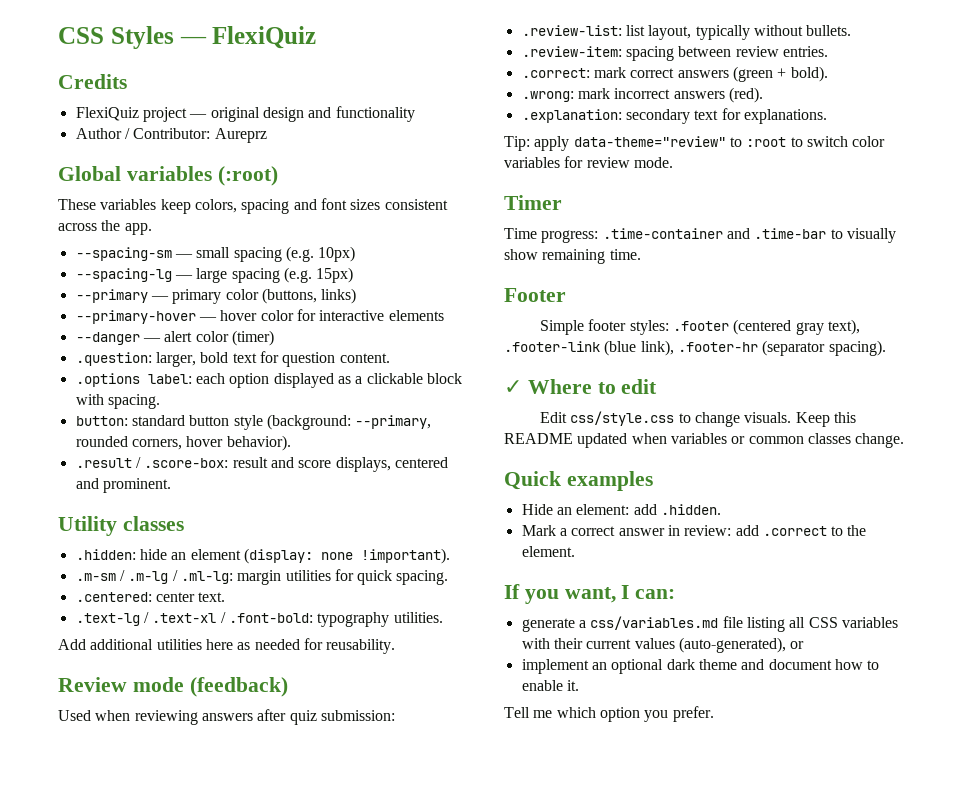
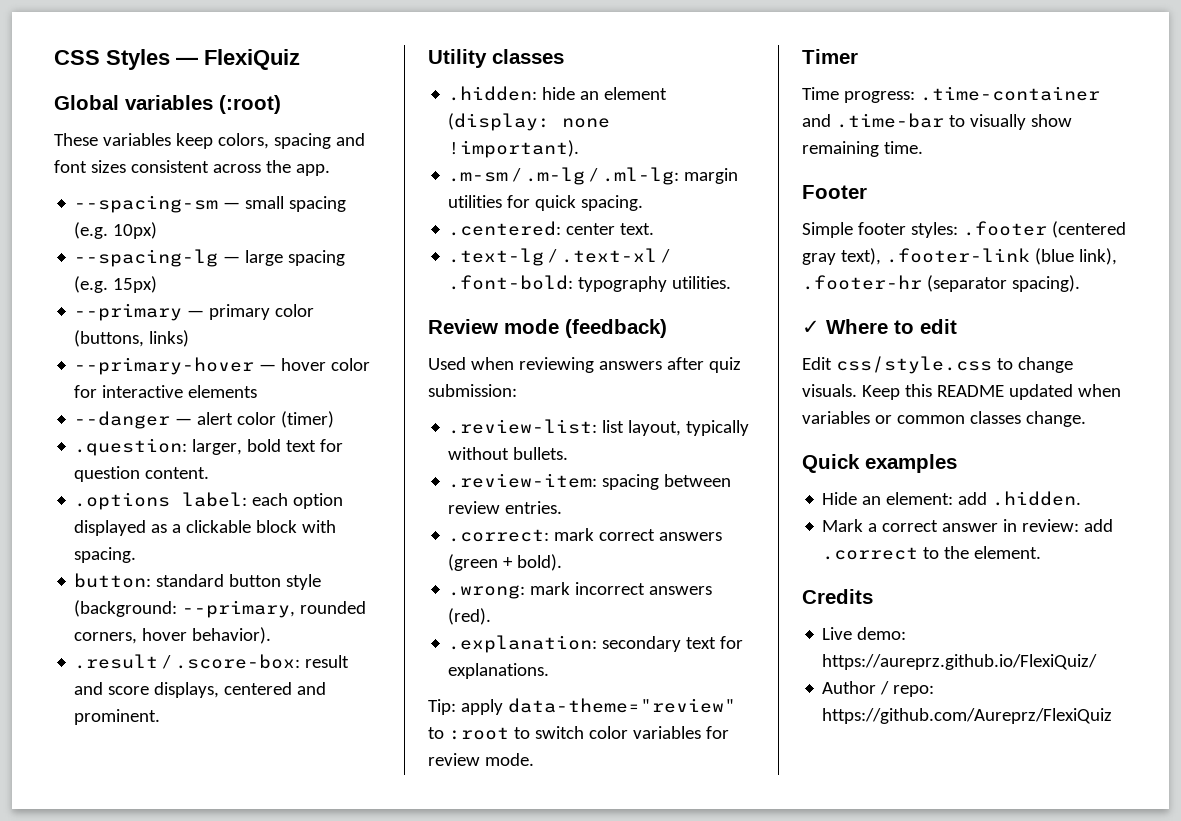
- Credits
- FlexiQuiz project — original design and functionality
- Author / Contributor: Aureprz
- Add additional utilities here as needed for reusability.
- If you want, I can:
- generate a css/variables.md file listing all CSS variables with their current values (auto-generated), or
- implement an optional dark theme and document how to enable it.
- Tell me which option you prefer.
+ Credits
+ Live demo: https://aureprz.github.io/FlexiQuiz/
+ Author / repo: https://github.com/Aureprz/FlexiQuiz

